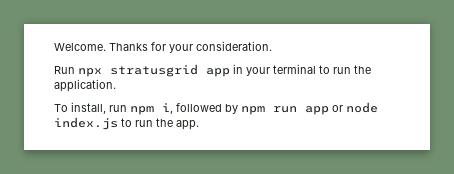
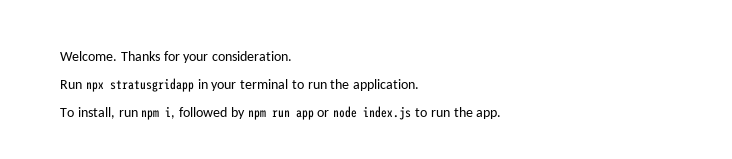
- Run npx stratusgrid app in your terminal to run the application.
+ Run npx stratusgridapp in your terminal to run the application.

